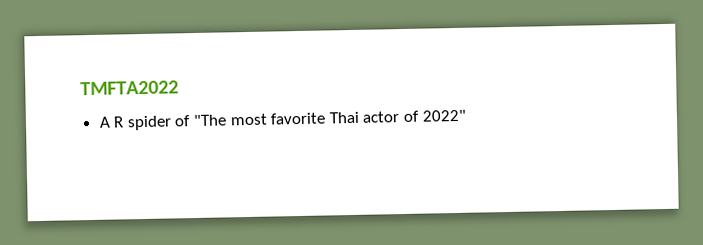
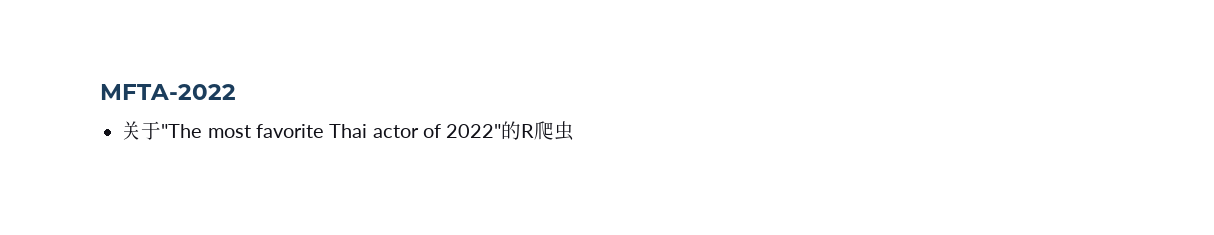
- TMFTA2022
- A R spider of "The most favorite Thai actor of 2022"
+ MFTA-2022
+ 关于"The most favorite Thai actor of 2022"的R爬虫

